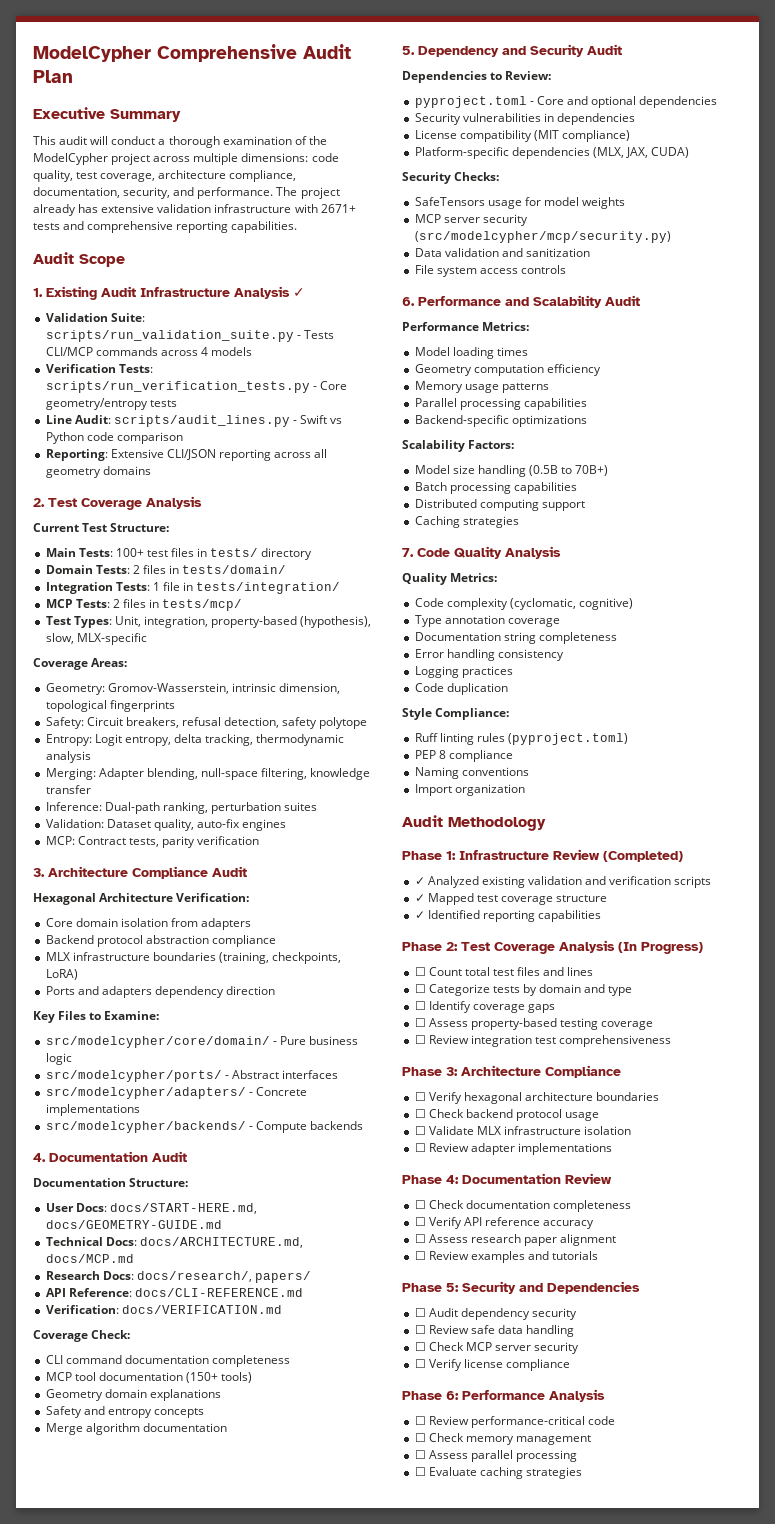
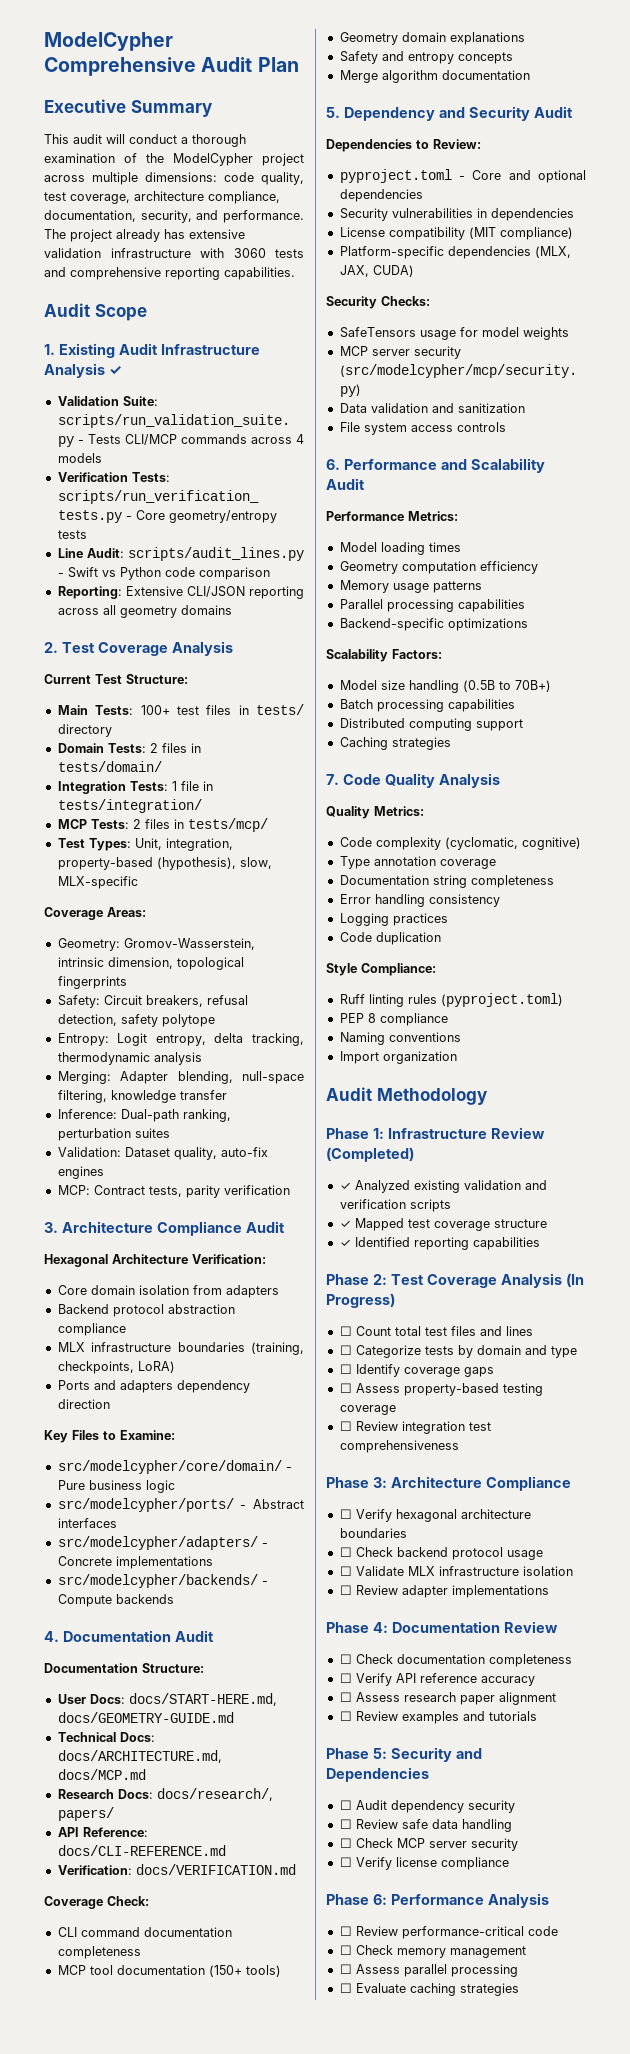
- The project already has extensive validation infrastructure with 2671+ tests and comprehensive reporting capabilities.
+ The project already has extensive validation infrastructure with 3060 tests and comprehensive reporting capabilities.

